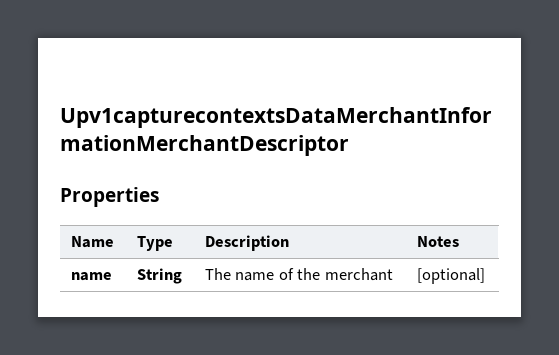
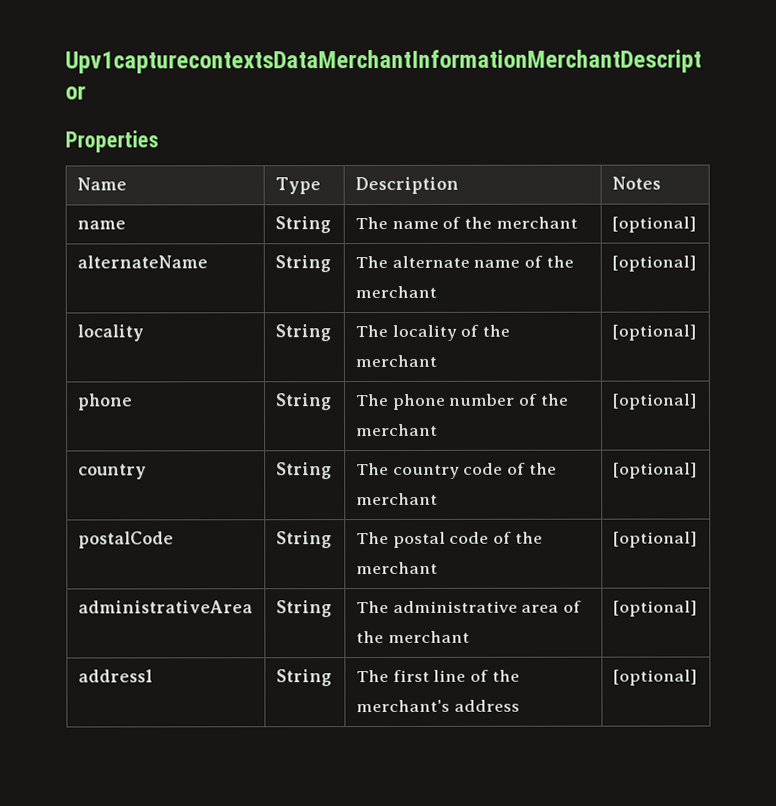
+ alternateName | String | The alternate name of the merchant | [optional]
+ locality | String | The locality of the merchant | [optional]
+ phone | String | The phone number of the merchant | [optional]
+ country | String | The country code of the merchant | [optional]
+ postalCode | String | The postal code of the merchant | [optional]
+ administrativeArea | String | The administrative area of the merchant | [optional]
+ address1 | String | The first line of the merchant's address | [optional]

